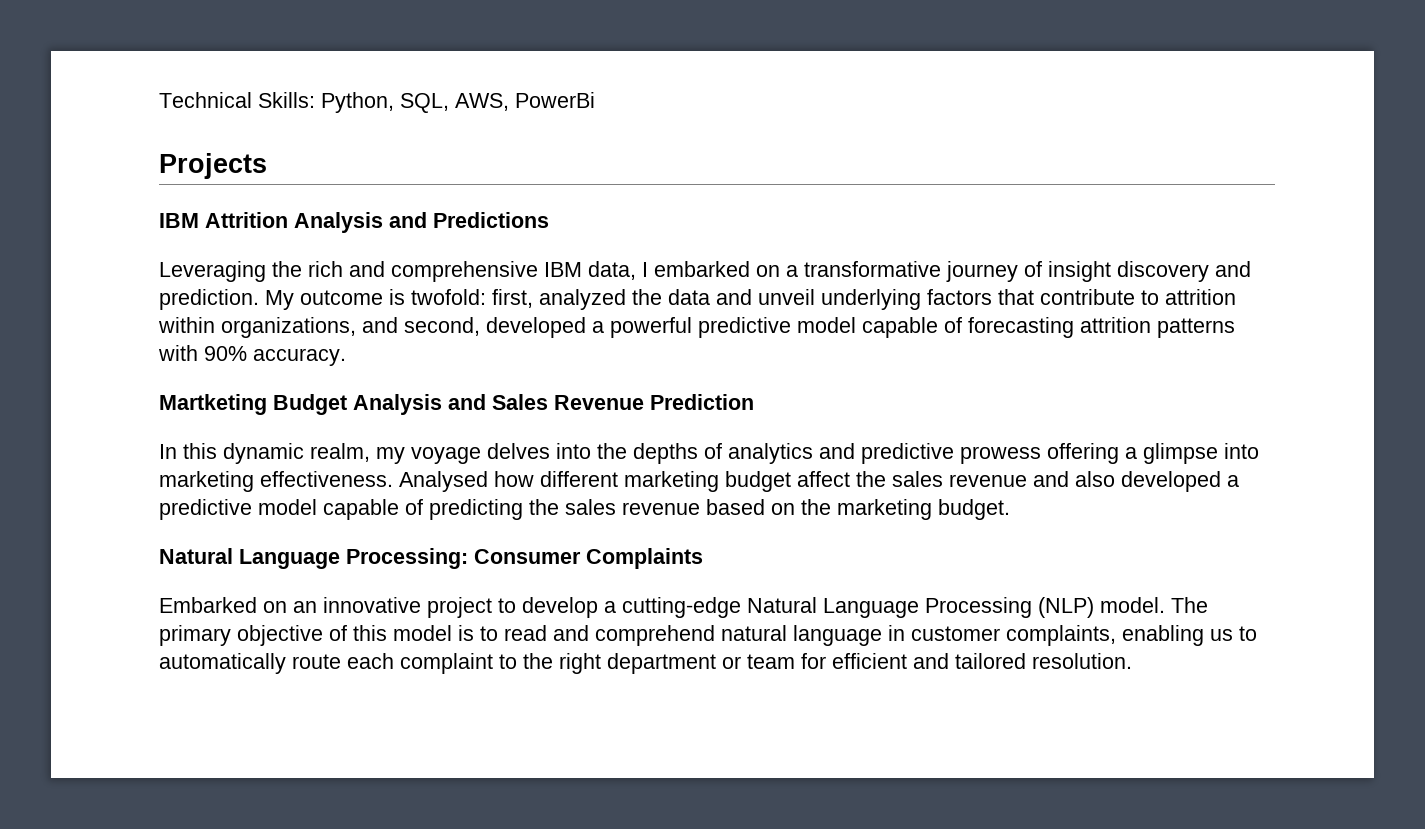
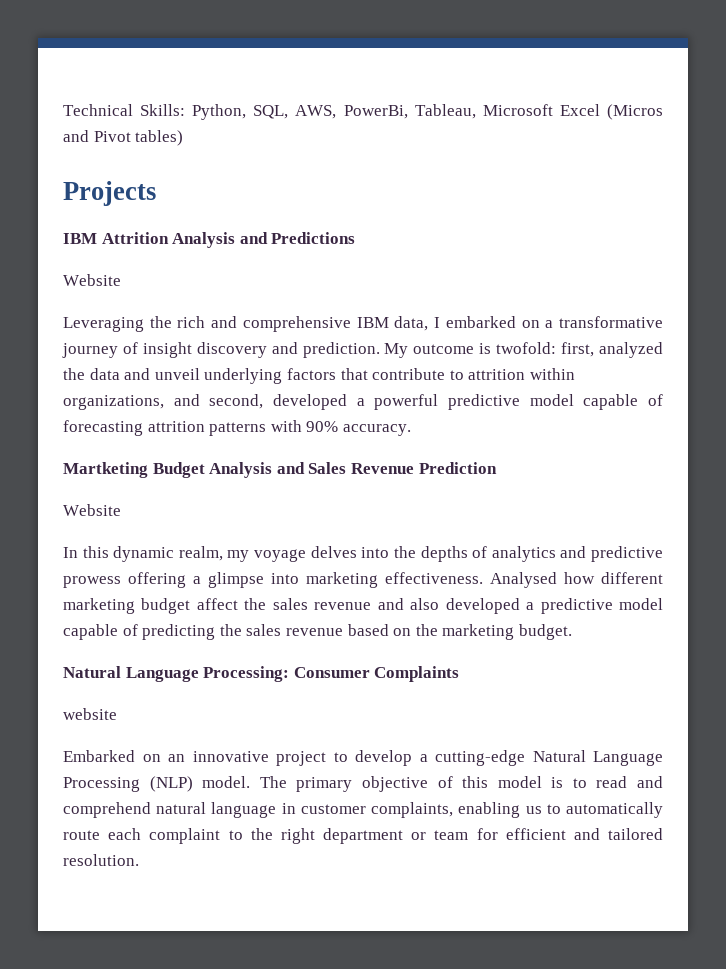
- Technical Skills: Python, SQL, AWS, PowerBi
+ Technical Skills: Python, SQL, AWS, PowerBi, Tableau, Microsoft Excel (Micros and Pivot tables)
  IBM Attrition Analysis and Predictions
+ Website
  Martketing Budget Analysis and Sales Revenue Prediction
+ Website
+ website

